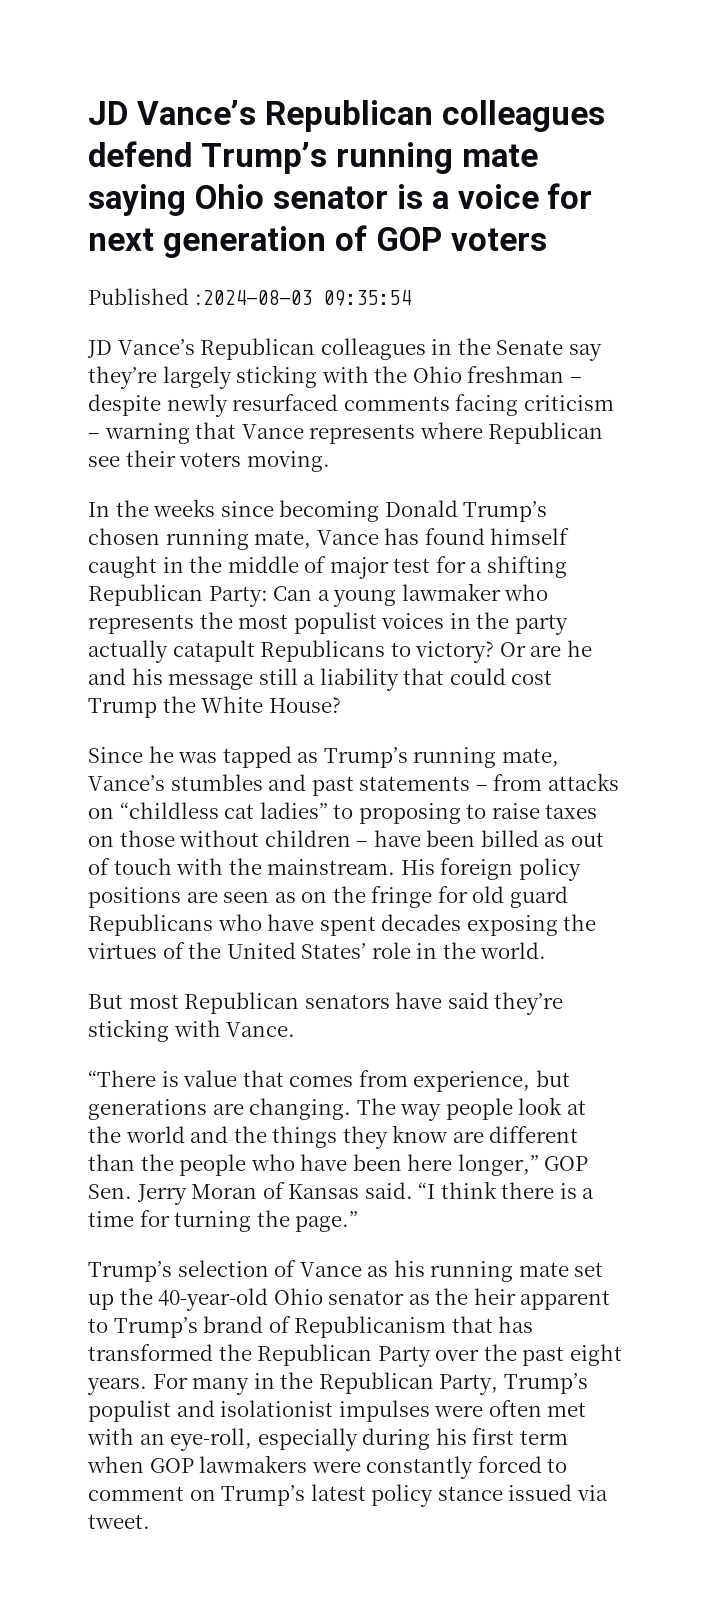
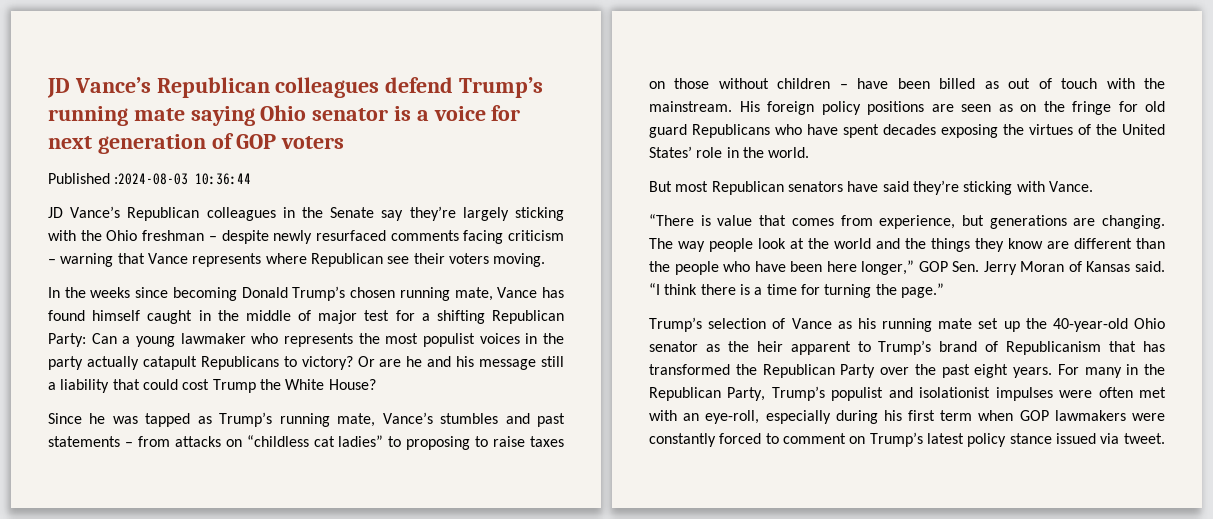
- Published :2024-08-03 09:35:54
+ Published :2024-08-03 10:36:44

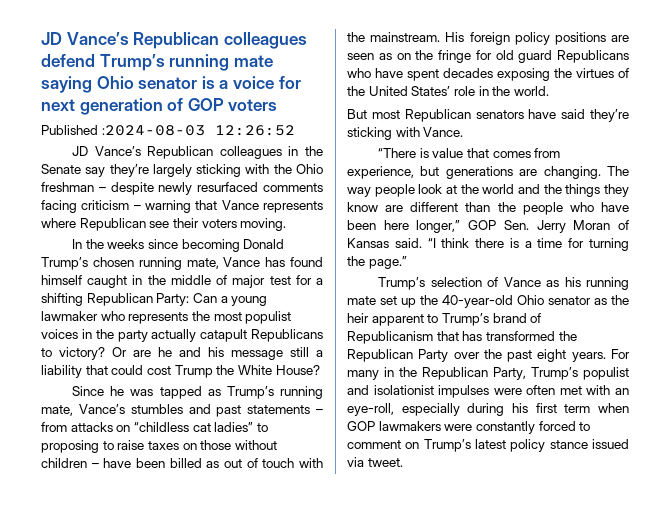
- Published :2024-08-03 10:36:44
+ Published :2024-08-03 12:26:52

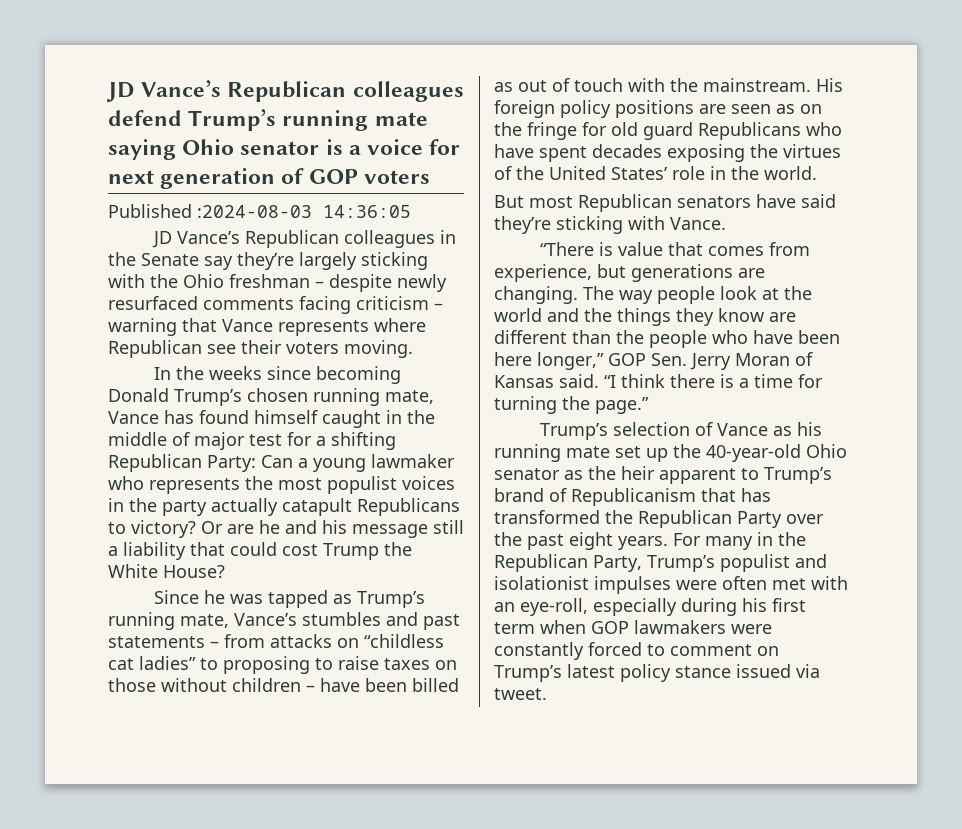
- Published :2024-08-03 12:26:52
+ Published :2024-08-03 14:36:05

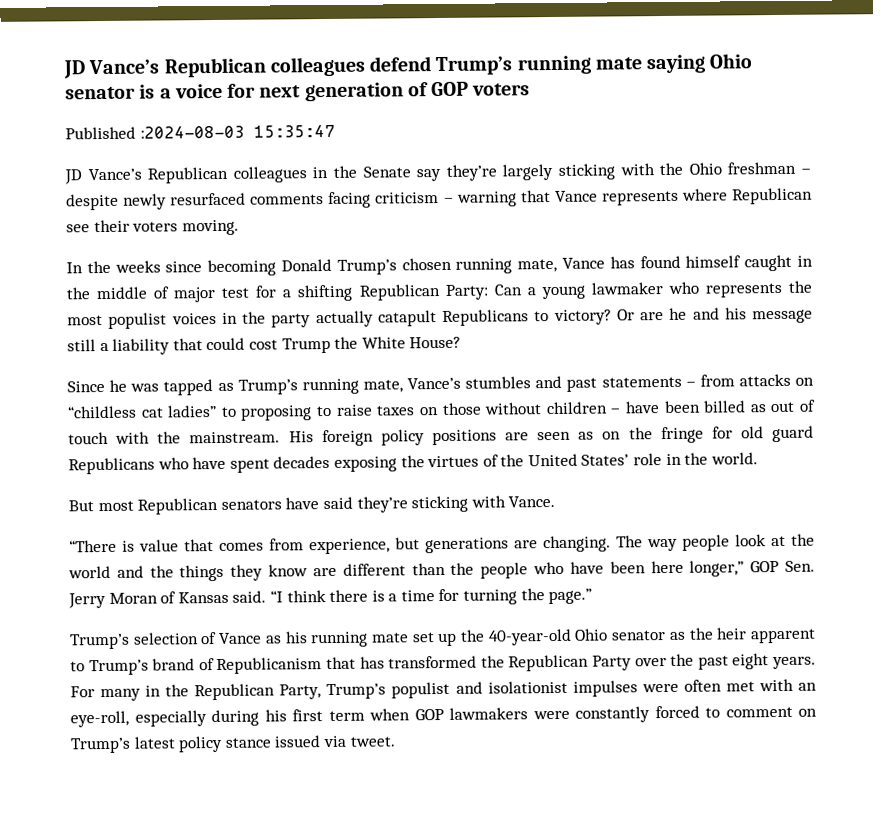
- Published :2024-08-03 14:36:05
+ Published :2024-08-03 15:35:47

